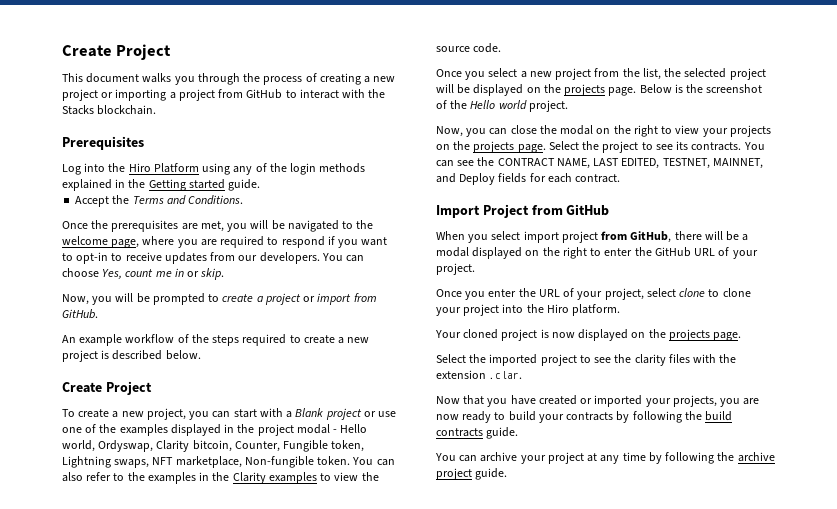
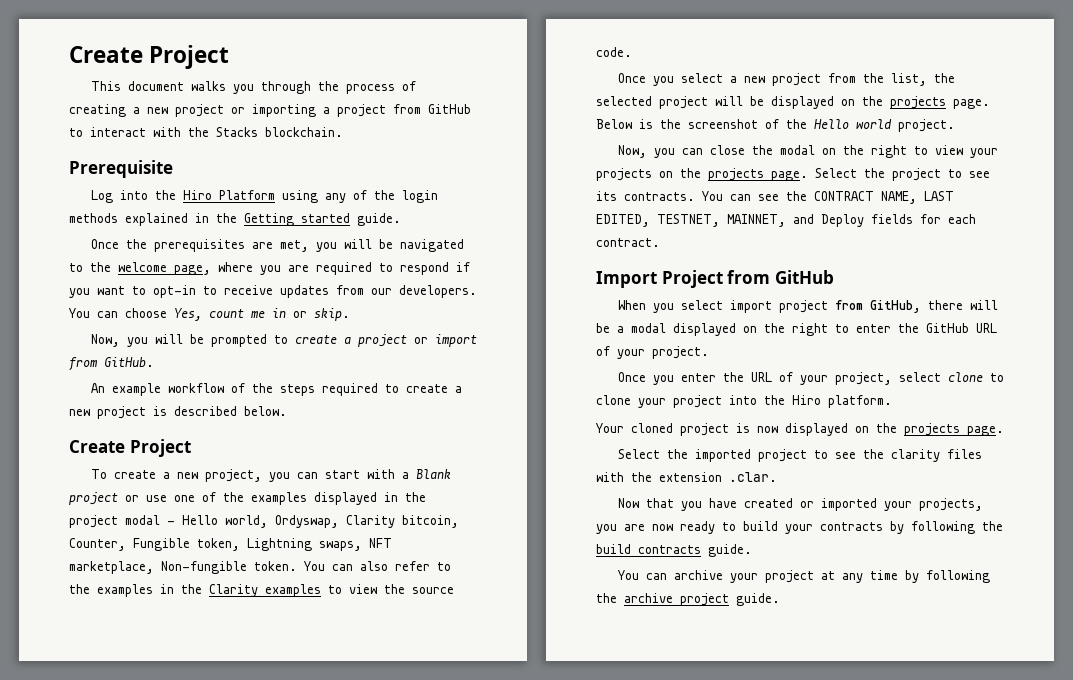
- Prerequisites
+ Prerequisite
- Accept the Terms and Conditions.

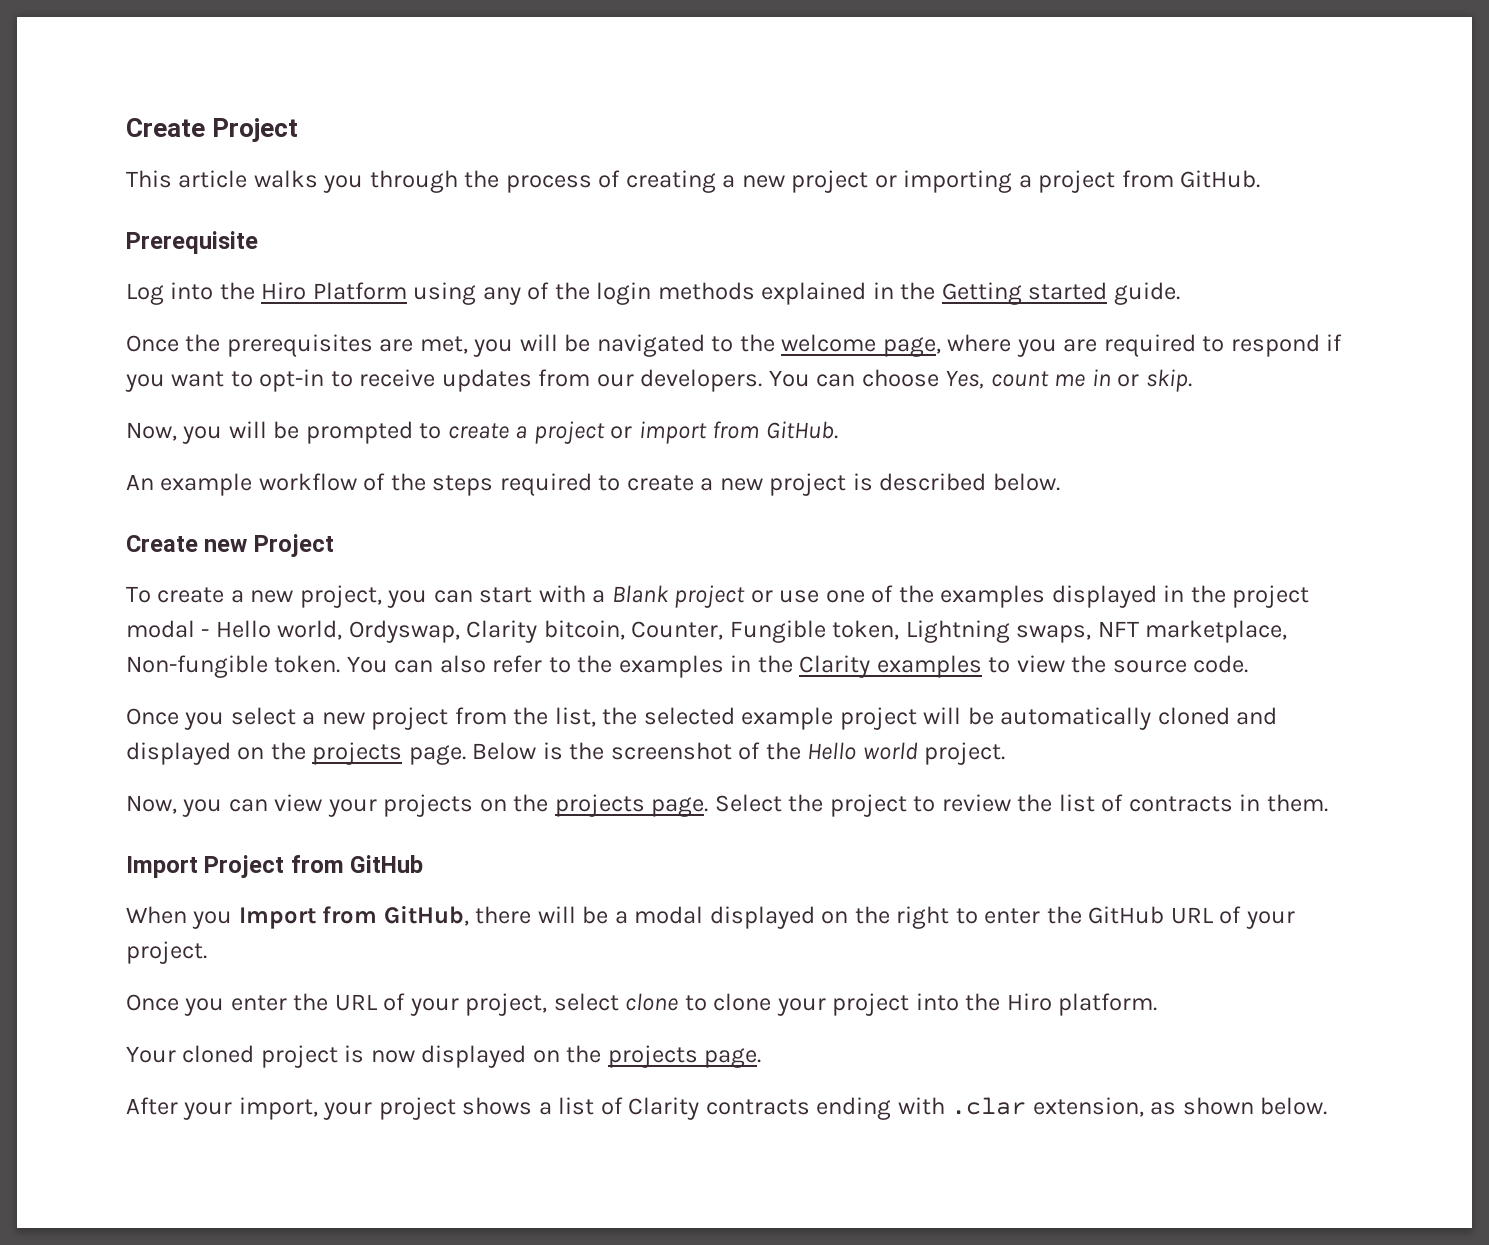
- This document walks you through the process of creating a new project or importing a project from GitHub to interact with the Stacks blockchain.
+ This article walks you through the process of creating a new project or importing a project from GitHub.
  An example workflow of the steps required to create a new project is described below.
- Create Project
+ Create new Project
- Once you select a new project from the list, the selected project will be displayed on the projects page.
+ Once you select a new project from the list, the selected example project will be automatically cloned and displayed on the projects page.
- Now, you can close the modal on the right to view your projects on the projects page.
+ Now, you can view your projects on the projects page.
- Select the project to see its contracts. You can see the CONTRACT NAME, LAST EDITED, TESTNET, MAINNET, and Deploy fields for each contract.
+ Select the project to review the list of contracts in them.
- When you select import project from GitHub, there will be a modal displayed on the right to enter the GitHub URL of your project.
+ When you Import from GitHub, there will be a modal displayed on the right to enter the GitHub URL of your project.
- Select the imported project to see the clarity files with the extension .clar.
- Now that you have created or imported your projects, you are now ready to build your contracts by following the build contracts guide.
- You can archive your project at any time by following the archive project guide.
+ After your import, your project shows a list of Clarity contracts ending with .clar extension, as shown below.

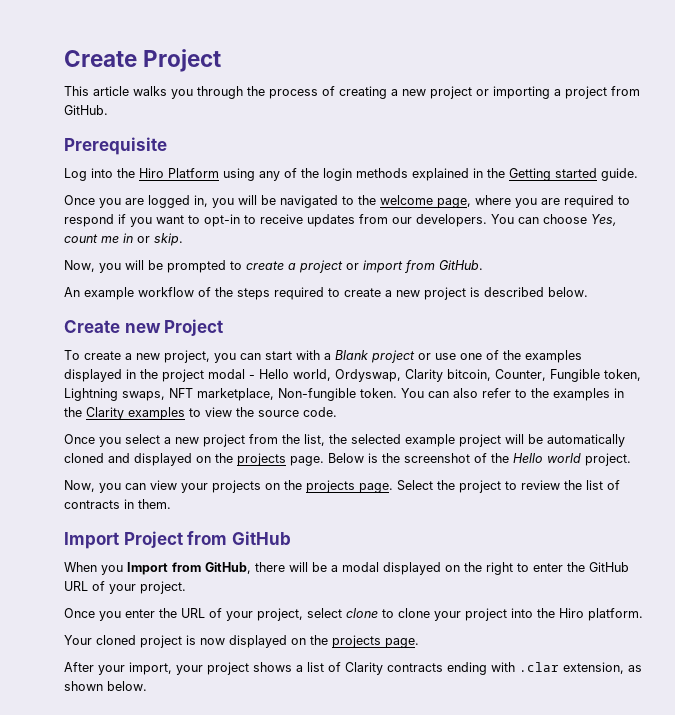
- Once the prerequisites are met, you will be navigated to the welcome page, where you are required to respond if you want to opt-in to receive updates from our developers.
+ Once you are logged in, you will be navigated to the welcome page, where you are required to respond if you want to opt-in to receive updates from our developers.

